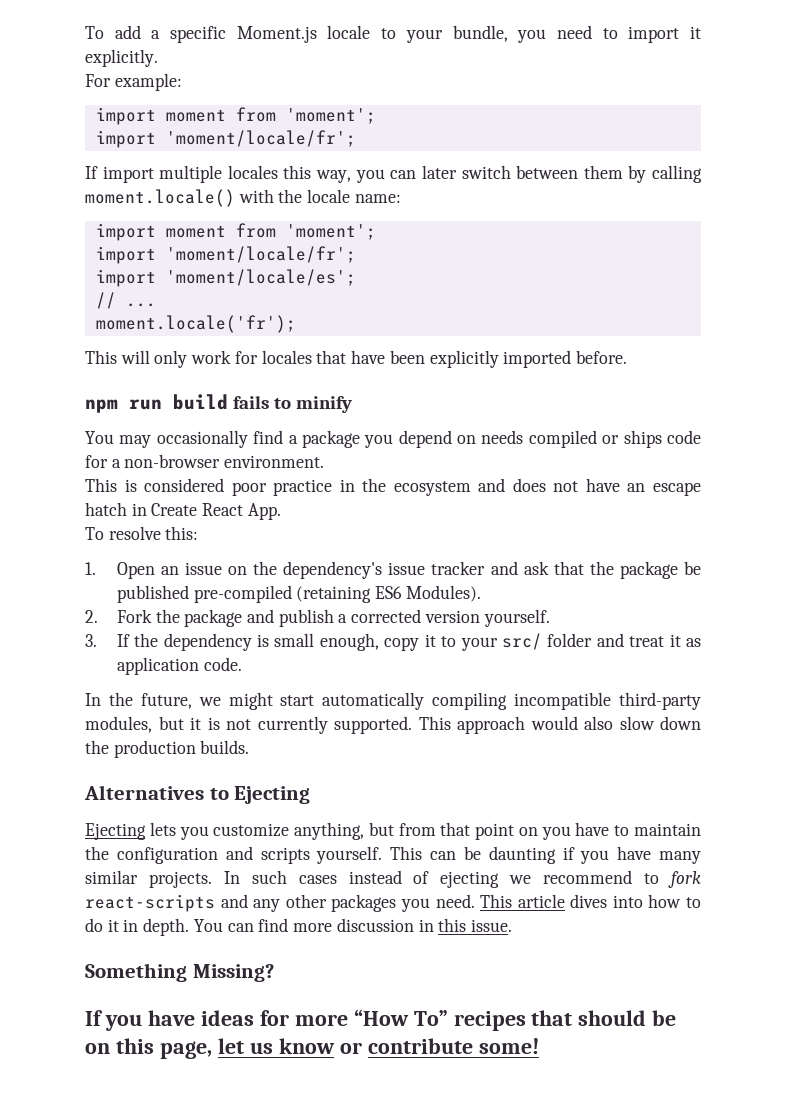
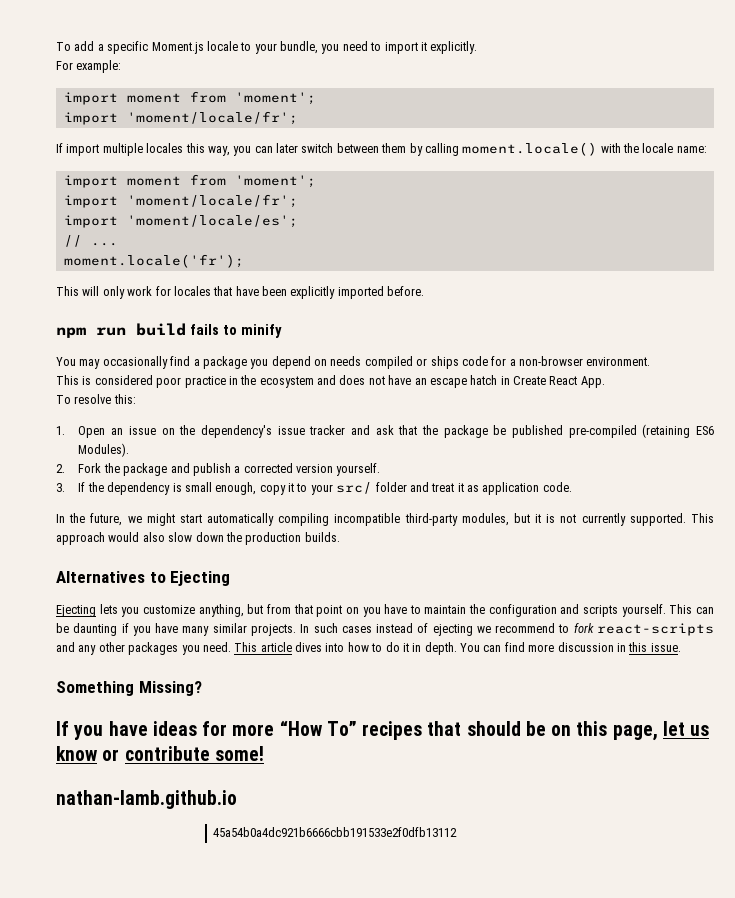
+ nathan-lamb.github.io
+ 45a54b0a4dc921b6666cbb191533e2f0dfb13112

